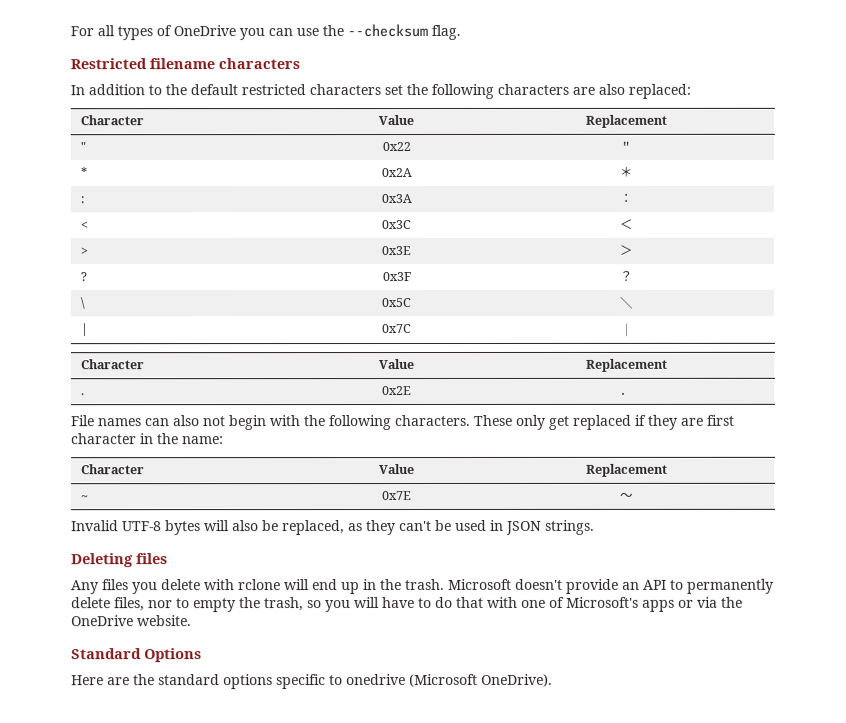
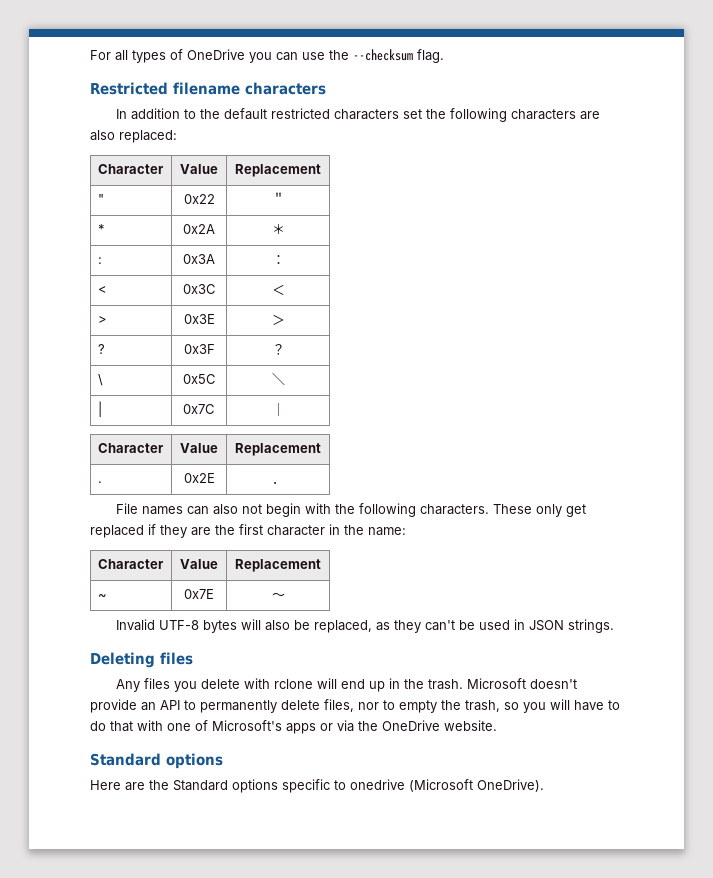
- These only get replaced if they are first character in the name:
+ These only get replaced if they are the first character in the name:
  Microsoft doesn't provide an API to permanently delete files, nor to empty the trash, so you will have to do that with one of Microsoft's apps or via the OneDrive website.
- Standard Options
+ Standard options
- Here are the standard options specific to onedrive (Microsoft OneDrive).
+ Here are the Standard options specific to onedrive (Microsoft OneDrive).

